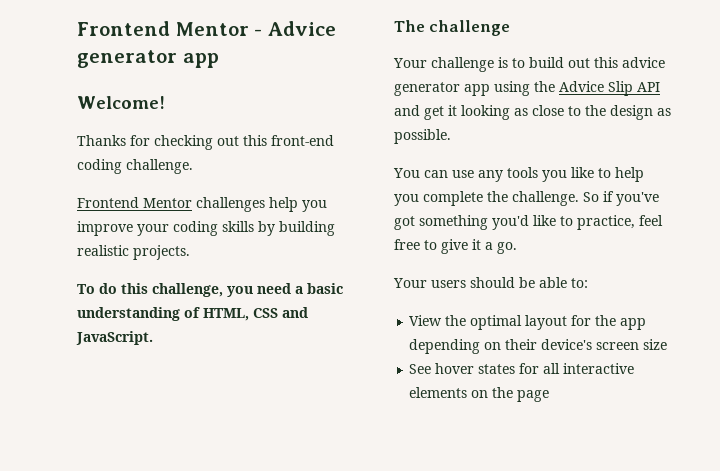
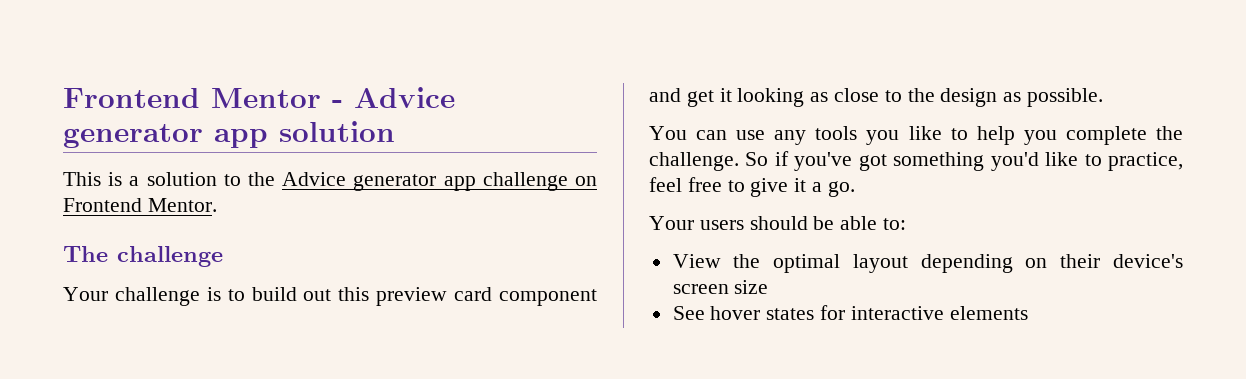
- Frontend Mentor - Advice generator app
- Welcome!
- Thanks for checking out this front-end coding challenge.
- Frontend Mentor challenges help you improve your coding skills by building realistic projects.
- To do this challenge, you need a basic understanding of HTML, CSS and JavaScript.
+ Frontend Mentor - Advice generator app solution
+ This is a solution to the Advice generator app challenge on Frontend Mentor.
- Your challenge is to build out this advice generator app using the Advice Slip API and get it looking as close to the design as possible.
+ Your challenge is to build out this preview card component and get it looking as close to the design as possible.
- View the optimal layout for the app depending on their device's screen size
+ View the optimal layout depending on their device's screen size
- See hover states for all interactive elements on the page
+ See hover states for interactive elements

